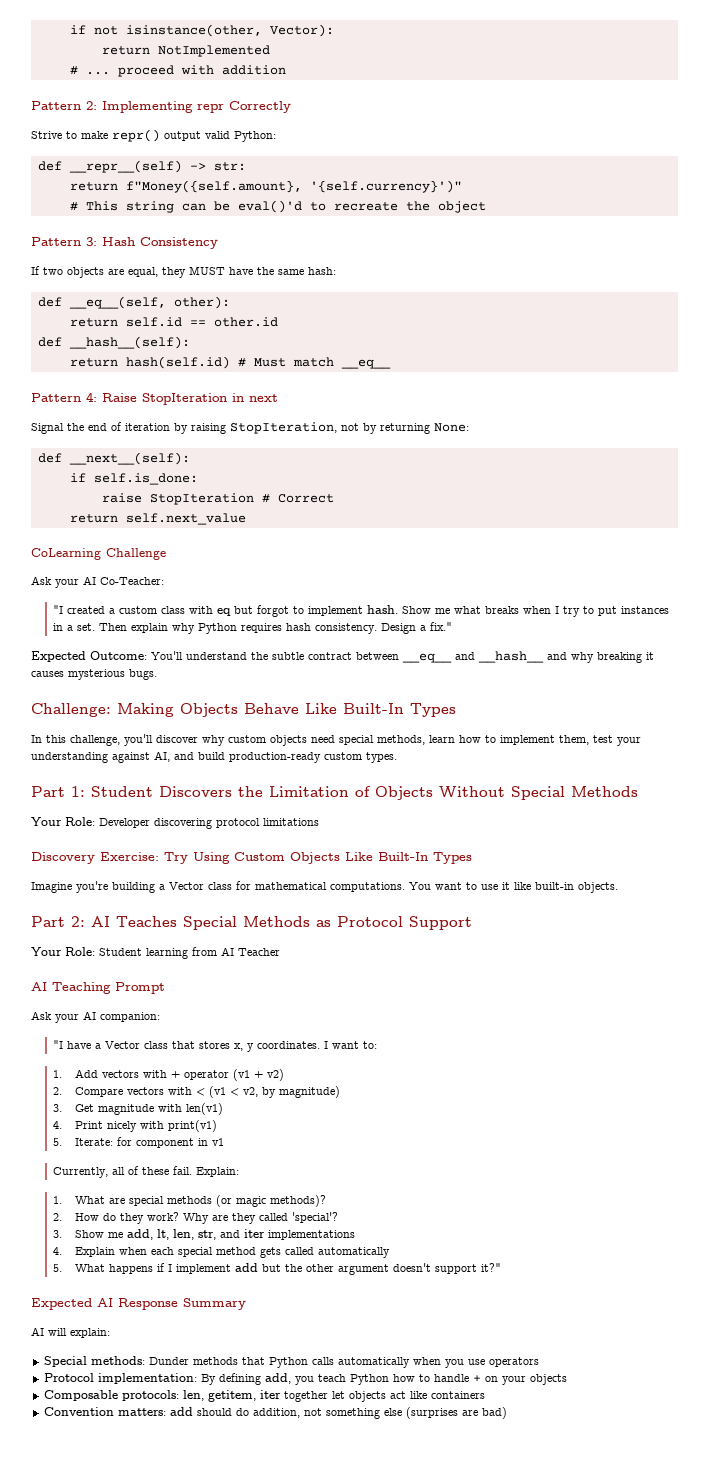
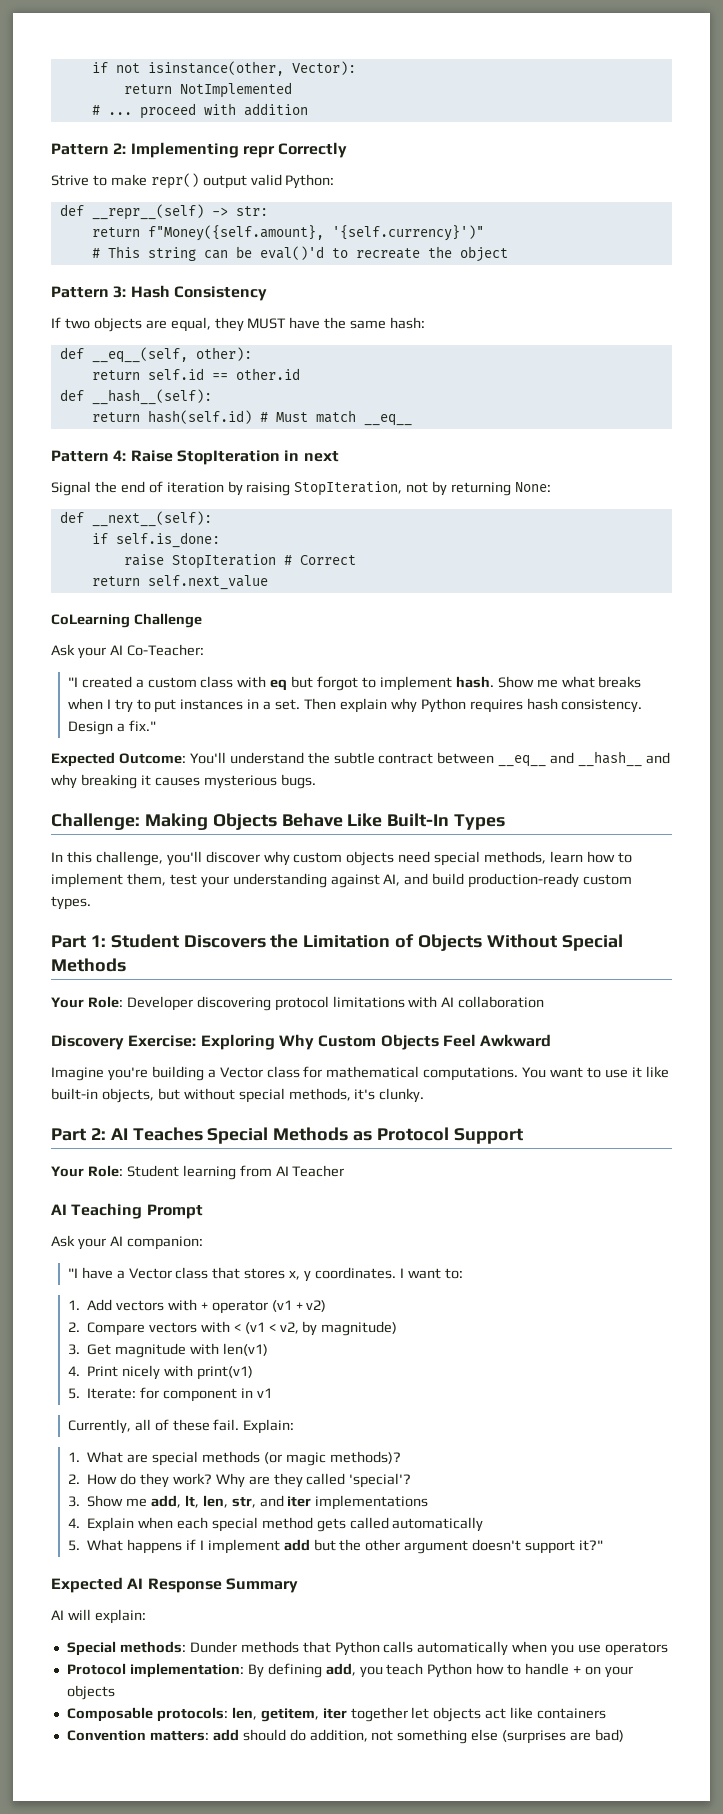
- Your Role: Developer discovering protocol limitations
+ Your Role: Developer discovering protocol limitations with AI collaboration
- Discovery Exercise: Try Using Custom Objects Like Built-In Types
+ Discovery Exercise: Exploring Why Custom Objects Feel Awkward
- You want to use it like built-in objects.
+ You want to use it like built-in objects, but without special methods, it's clunky.

